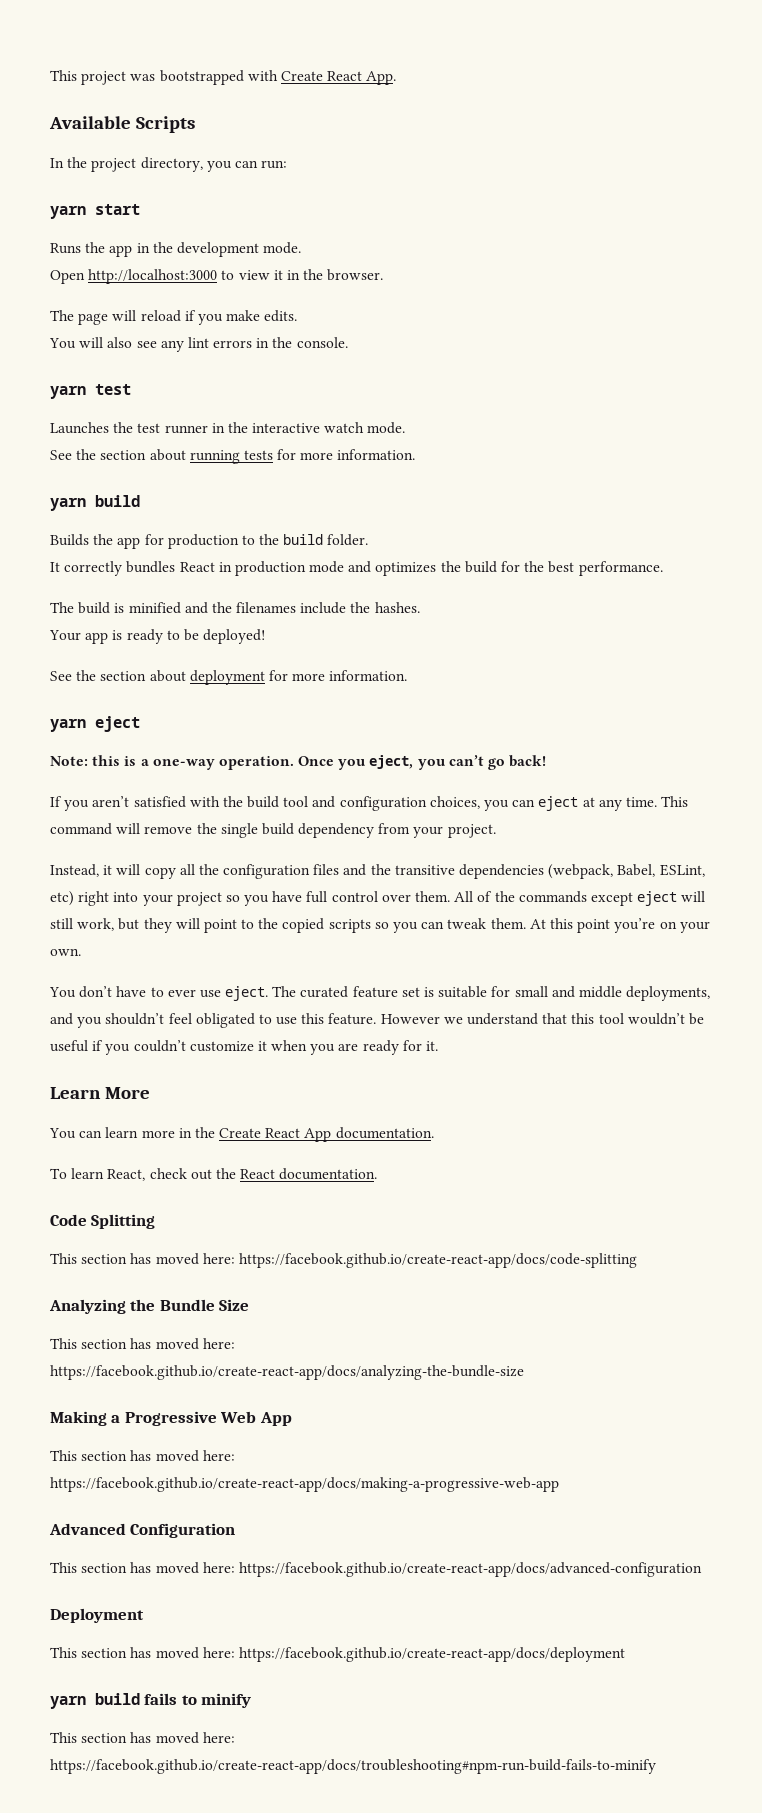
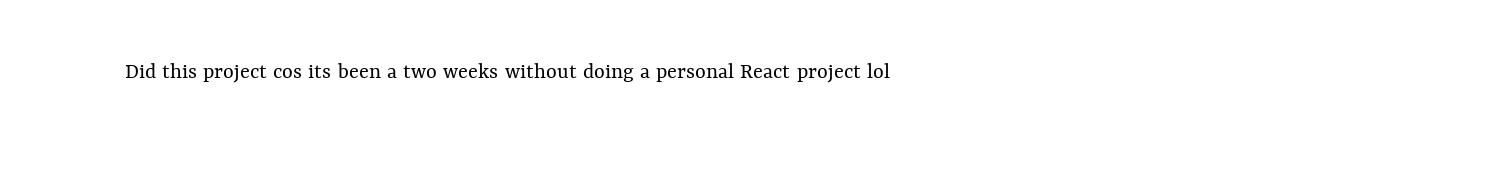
- This project was bootstrapped with Create React App.
- Available Scripts
- In the project directory, you can run:
- yarn start
- Runs the app in the development mode.
- Open http://localhost:3000 to view it in the browser.
- The page will reload if you make edits.
- You will also see any lint errors in the console.
- yarn test
- Launches the test runner in the interactive watch mode.
- See the section about running tests for more information.
- yarn build
- Builds the app for production to the build folder.
- It correctly bundles React in production mode and optimizes the build for the best performance.
- The build is minified and the filenames include the hashes.
- Your app is ready to be deployed!
- See the section about deployment for more information.
- yarn eject
- Note: this is a one-way operation. Once you eject, you can’t go back!
- If you aren’t satisfied with the build tool and configuration choices, you can eject at any time. This command will remove the single build dependency from your project.
- Instead, it will copy all the configuration files and the transitive dependencies (webpack, Babel, ESLint, etc) right into your project so you have full control over them. All of the commands except eject will still work, but they will point to the copied scripts so you can tweak them. At this point you’re on your own.
- You don’t have to ever use eject. The curated feature set is suitable for small and middle deployments, and you shouldn’t feel obligated to use this feature. However we understand that this tool wouldn’t be useful if you couldn’t customize it when you are ready for it.
- Learn More
- You can learn more in the Create React App documentation.
- To learn React, check out the React documentation.
- Code Splitting
- This section has moved here: https://facebook.github.io/create-react-app/docs/code-splitting
- Analyzing the Bundle Size
- This section has moved here: https://facebook.github.io/create-react-app/docs/analyzing-the-bundle-size
- Making a Progressive Web App
- This section has moved here: https://facebook.github.io/create-react-app/docs/making-a-progressive-web-app
- Advanced Configuration
- This section has moved here: https://facebook.github.io/create-react-app/docs/advanced-configuration
- Deployment
- This section has moved here: https://facebook.github.io/create-react-app/docs/deployment
- yarn build fails to minify
- This section has moved here: https://facebook.github.io/create-react-app/docs/troubleshooting#npm-run-build-fails-to-minify
+ Did this project cos its been a two weeks without doing a personal React project lol

